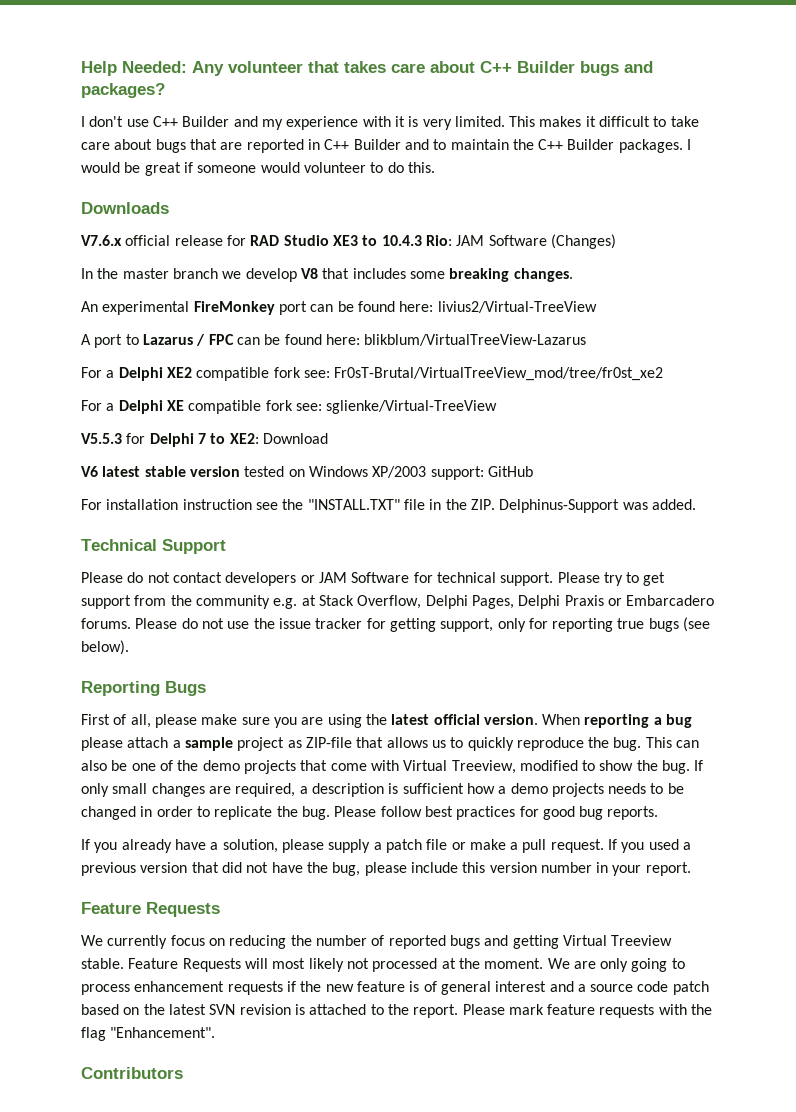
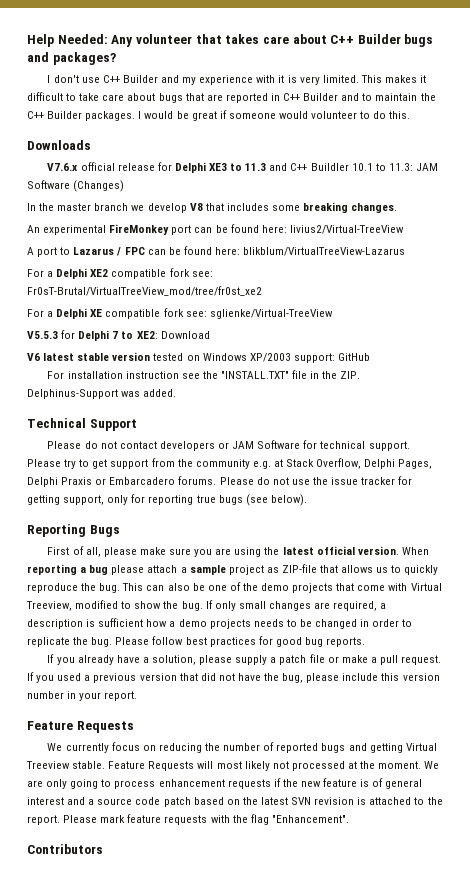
- V7.6.x official release for RAD Studio XE3 to 10.4.3 Rio: JAM Software (Changes)
+ V7.6.x official release for Delphi XE3 to 11.3 and C++ Buildler 10.1 to 11.3: JAM Software (Changes)

